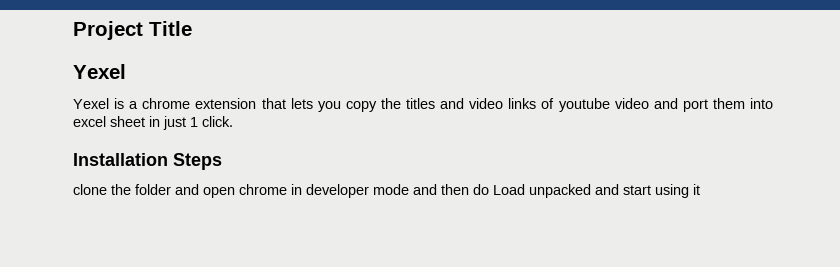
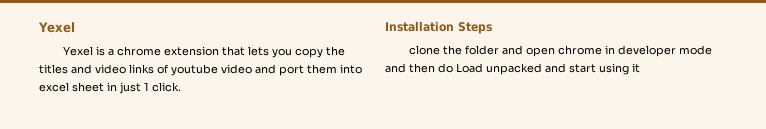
- Project Title

